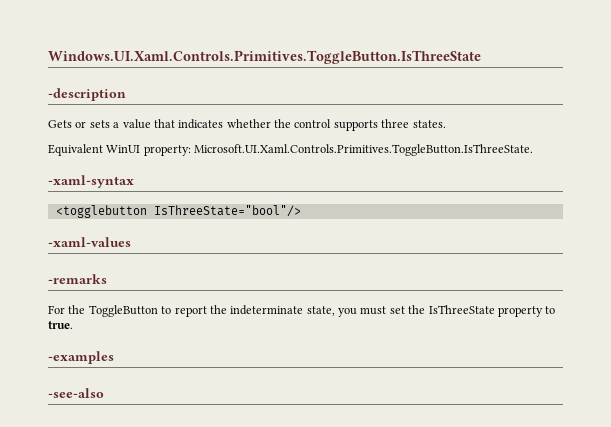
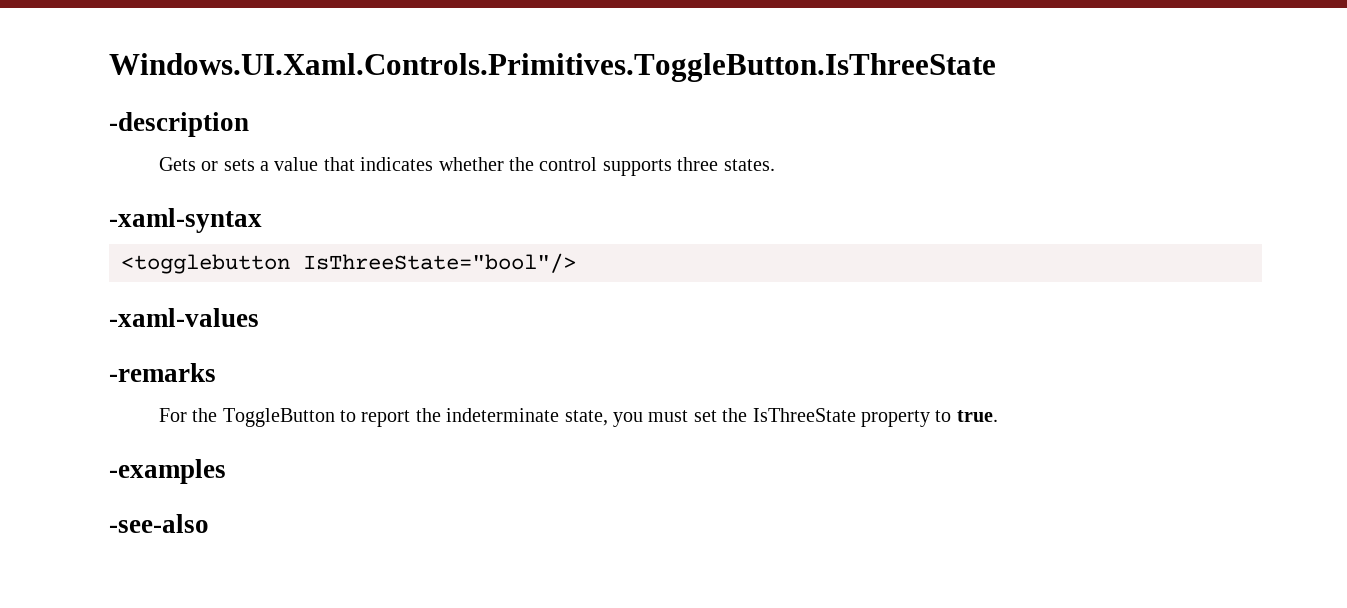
- Equivalent WinUI property: Microsoft.UI.Xaml.Controls.Primitives.ToggleButton.IsThreeState.

